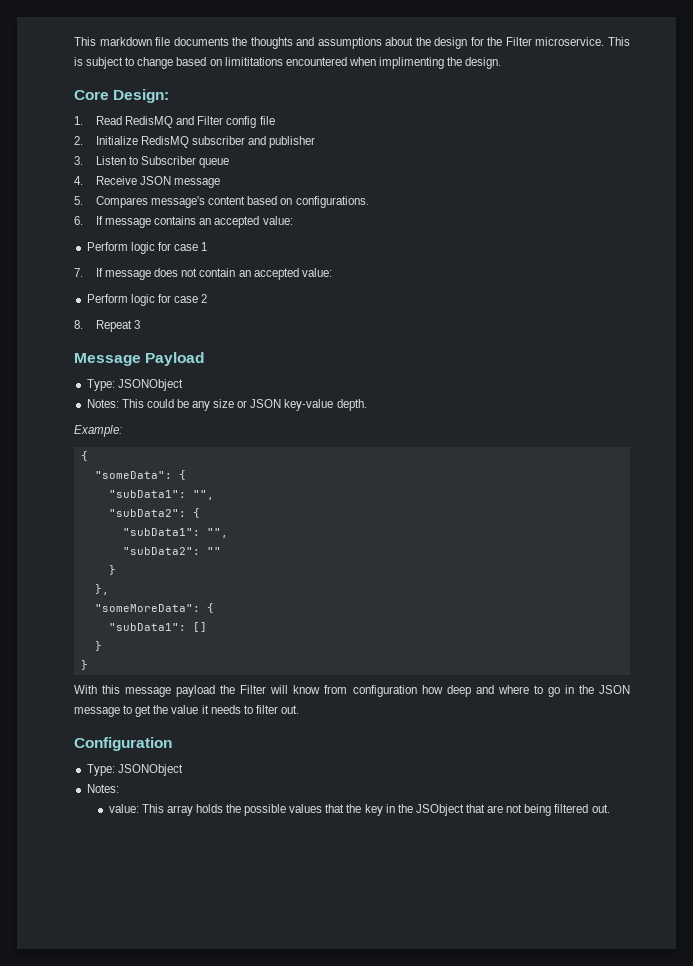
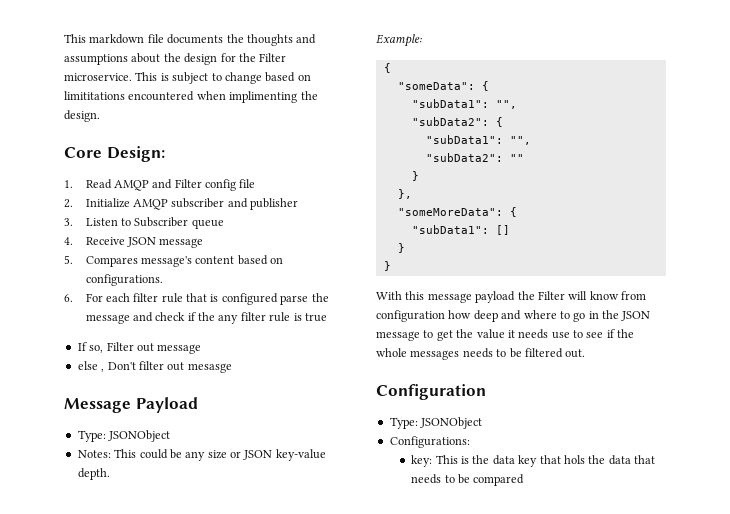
- 1. Read RedisMQ and Filter config file
+ 1. Read AMQP and Filter config file
- 2. Initialize RedisMQ subscriber and publisher
+ 2. Initialize AMQP subscriber and publisher
- 6. If message contains an accepted value:
- Perform logic for case 1
- 7. If message does not contain an accepted value:
- Perform logic for case 2
- 8. Repeat 3
+ 6. For each filter rule that is configured parse the message and check if the any filter rule is true
+ If so, Filter out message
+ else , Don't filter out mesasge
- With this message payload the Filter will know from configuration how deep and where to go in the JSON message to get the value it needs to filter out.
+ With this message payload the Filter will know from configuration how deep and where to go in the JSON message to get the value it needs use to see if the whole messages needs to be filtered out.
  Configuration
  Type: JSONObject
- Notes:
- value: This array holds the possible values that the key in the JSObject that are not being filtered out.
+ Configurations:
+ key: This is the data key that hols the data that needs to be compared

